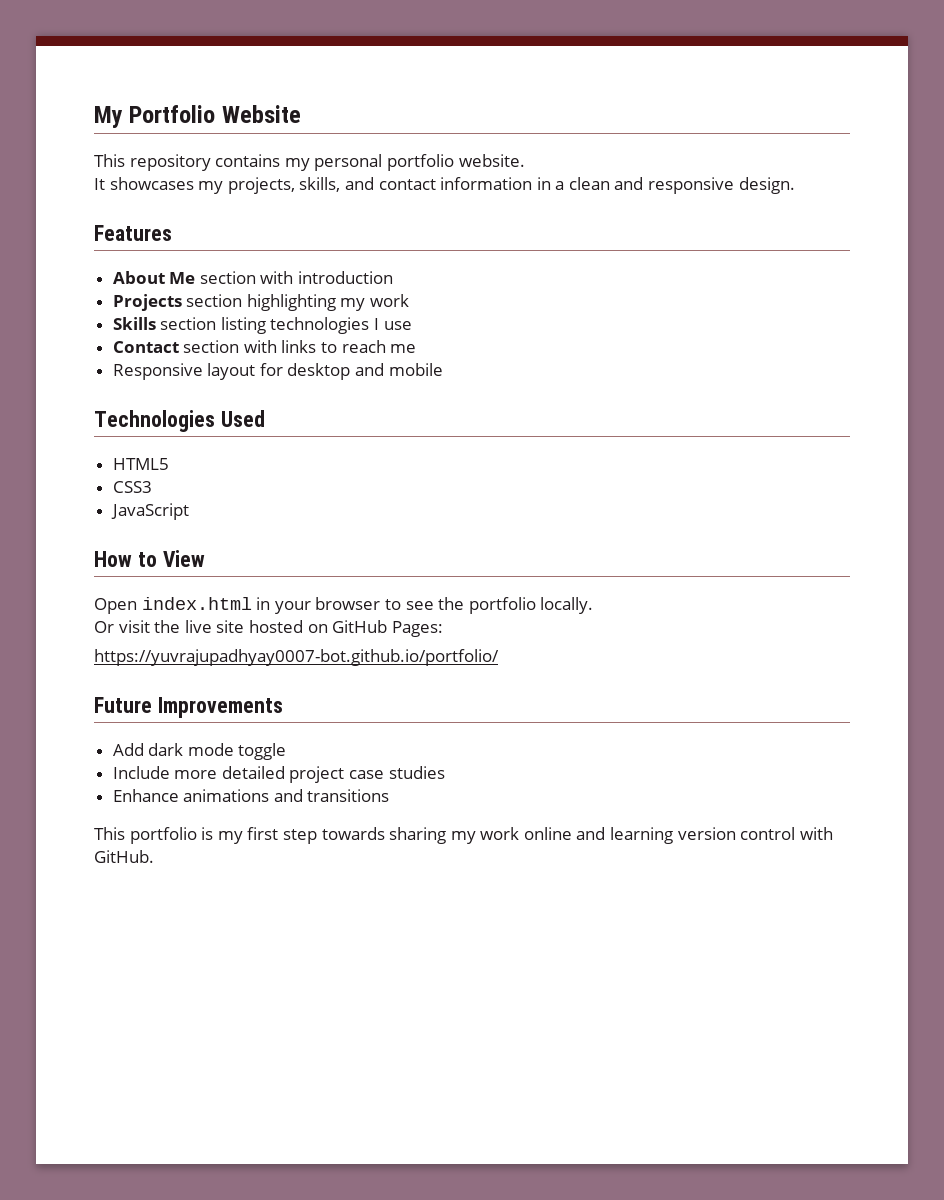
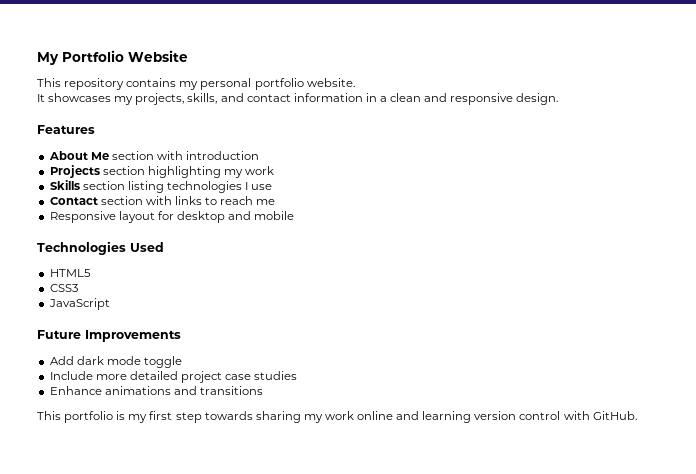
- How to View
- Open index.html in your browser to see the portfolio locally.
- Or visit the live site hosted on GitHub Pages:
- https://yuvrajupadhyay0007-bot.github.io/portfolio/

